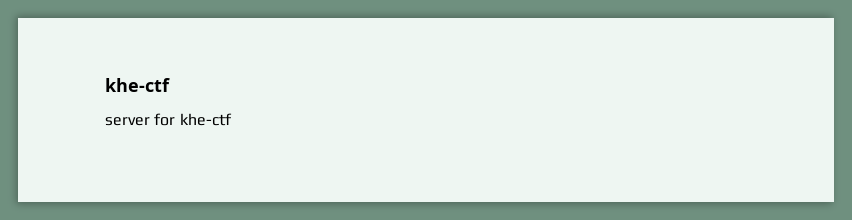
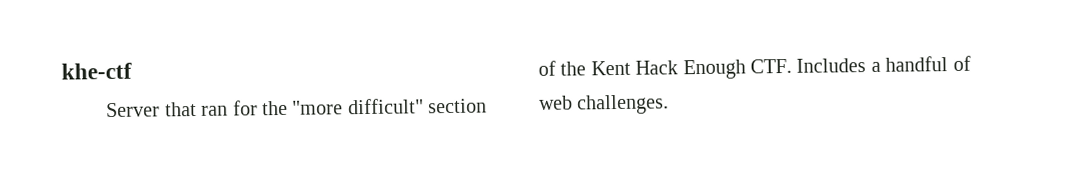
- server for khe-ctf
+ Server that ran for the "more difficult" section of the Kent Hack Enough CTF. Includes a handful of web challenges.

